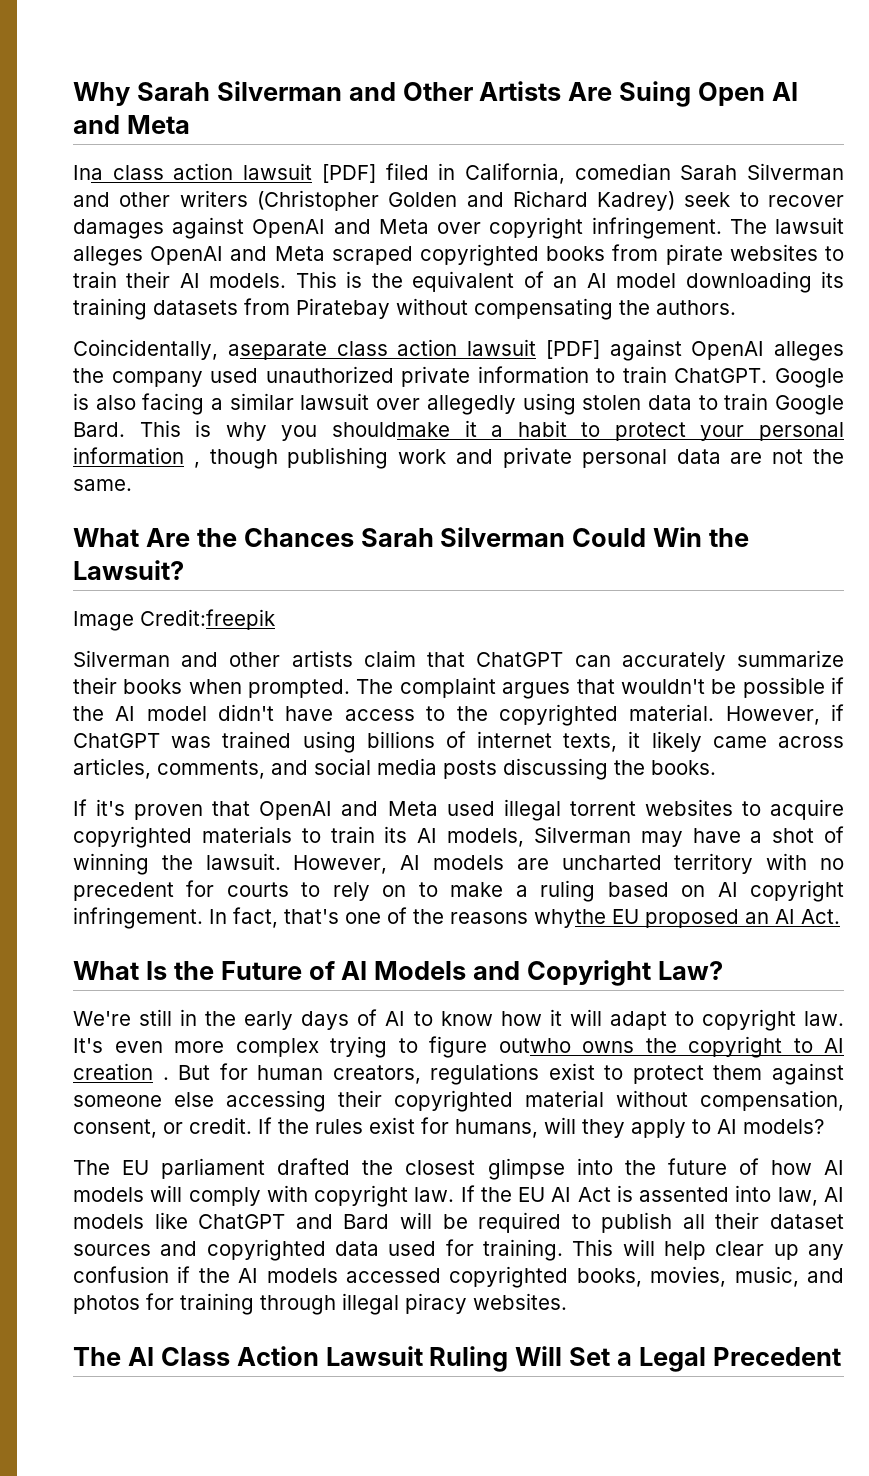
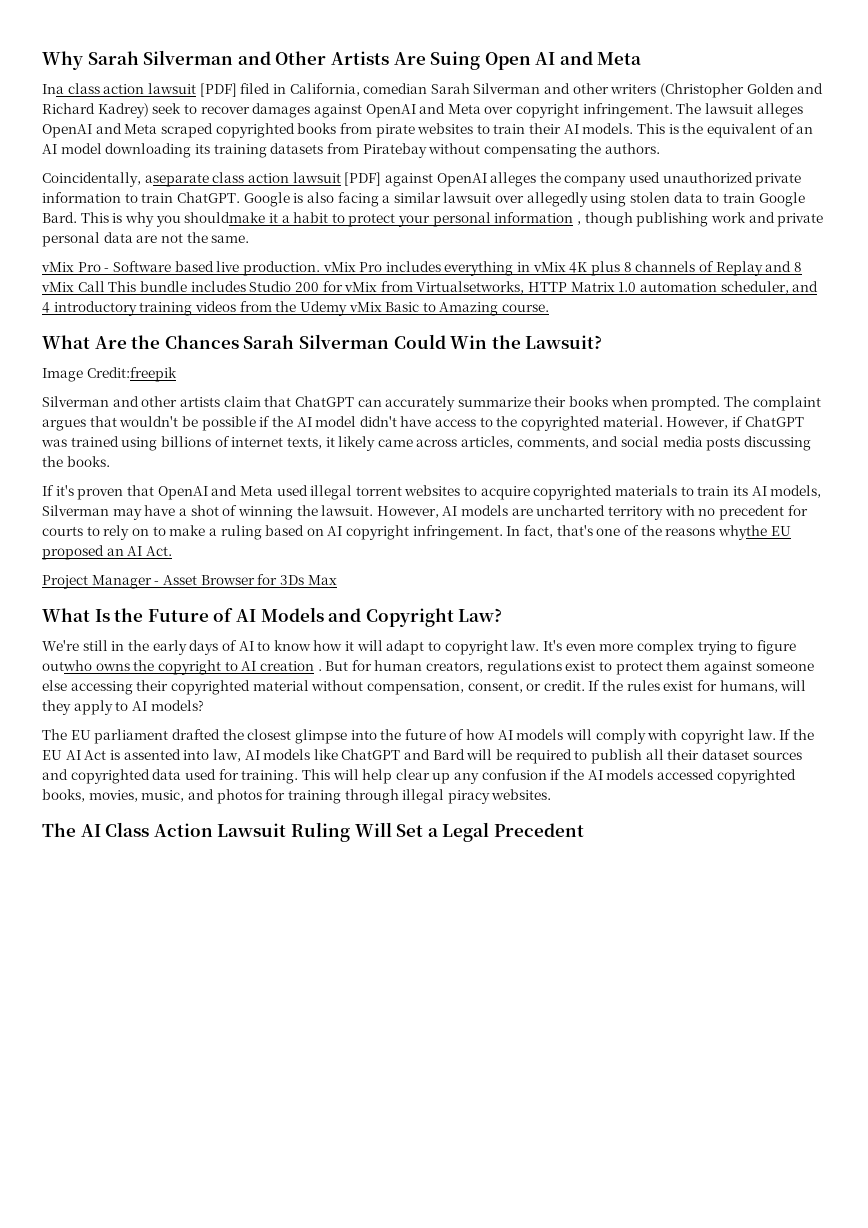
+ vMix Pro - Software based live production. vMix Pro includes everything in vMix 4K plus 8 channels of Replay and 8 vMix Call This bundle includes Studio 200 for vMix from Virtualsetworks, HTTP Matrix 1.0 automation scheduler, and 4 introductory training videos from the Udemy vMix Basic to Amazing course.
+ Project Manager - Asset Browser for 3Ds Max

